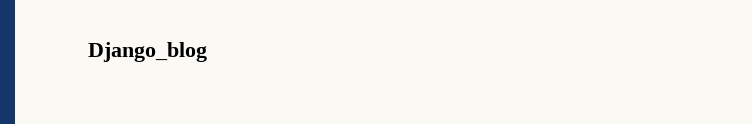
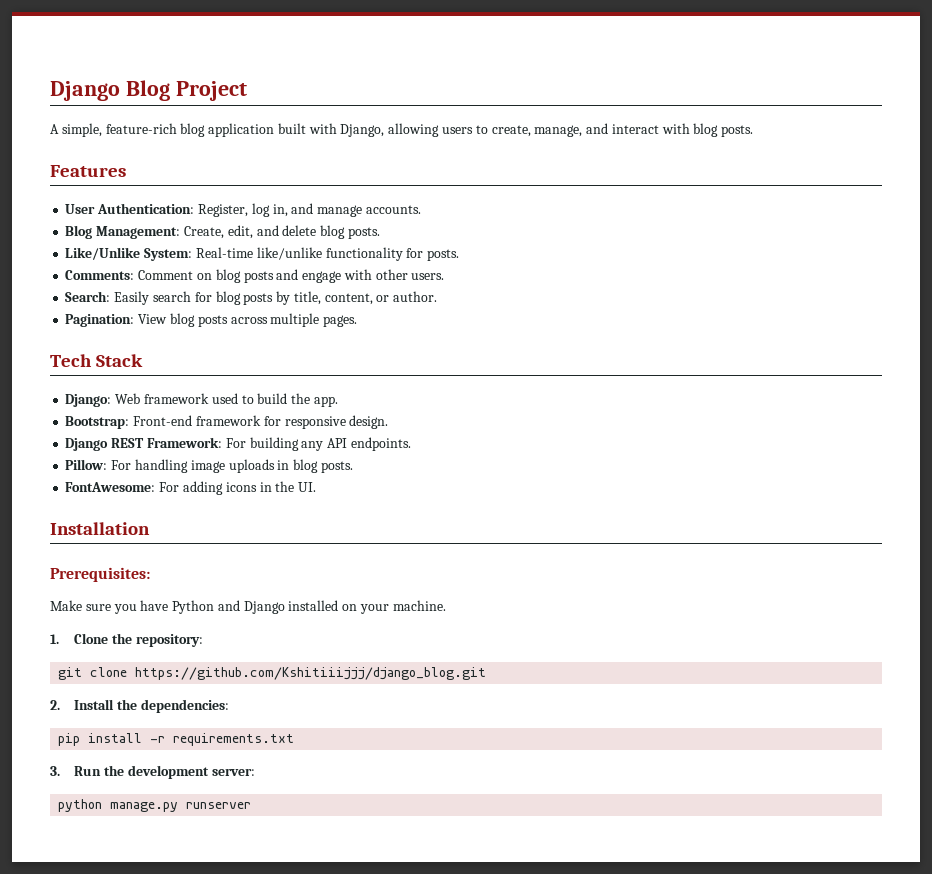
- Django_blog
+ Django Blog Project
+ A simple, feature-rich blog application built with Django, allowing users to create, manage, and interact with blog posts.
+ Features
+ User Authentication: Register, log in, and manage accounts.
+ Blog Management: Create, edit, and delete blog posts.
+ Like/Unlike System: Real-time like/unlike functionality for posts.
+ Comments: Comment on blog posts and engage with other users.
+ Search: Easily search for blog posts by title, content, or author.
+ Pagination: View blog posts across multiple pages.
+ Tech Stack
+ Django: Web framework used to build the app.
+ Bootstrap: Front-end framework for responsive design.
+ Django REST Framework: For building any API endpoints.
+ Pillow: For handling image uploads in blog posts.
+ FontAwesome: For adding icons in the UI.
+ Installation
+ Prerequisites:
+ Make sure you have Python and Django installed on your machine.
+ 1. Clone the repository:
+ git clone https://github.com/Kshitiiijjj/django_blog.git
+ 2. Install the dependencies:
+ pip install -r requirements.txt
+ 3. Run the development server:
+ python manage.py runserver

